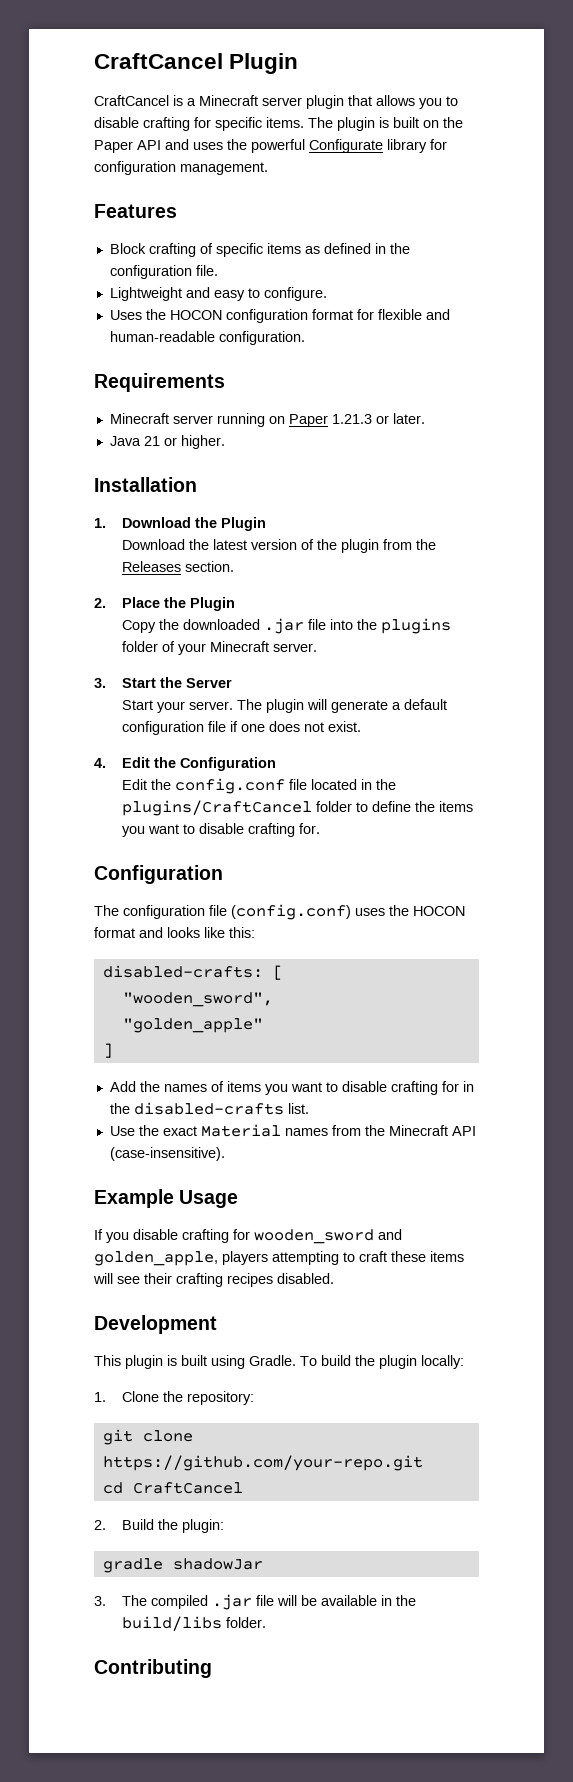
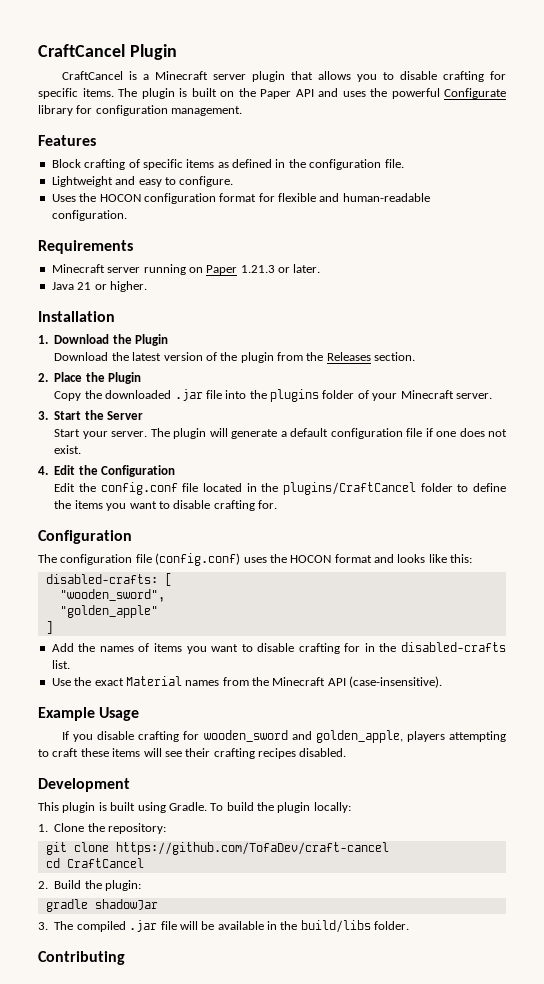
- git clone https://github.com/your-repo.git
+ git clone https://github.com/TofaDev/craft-cancel

